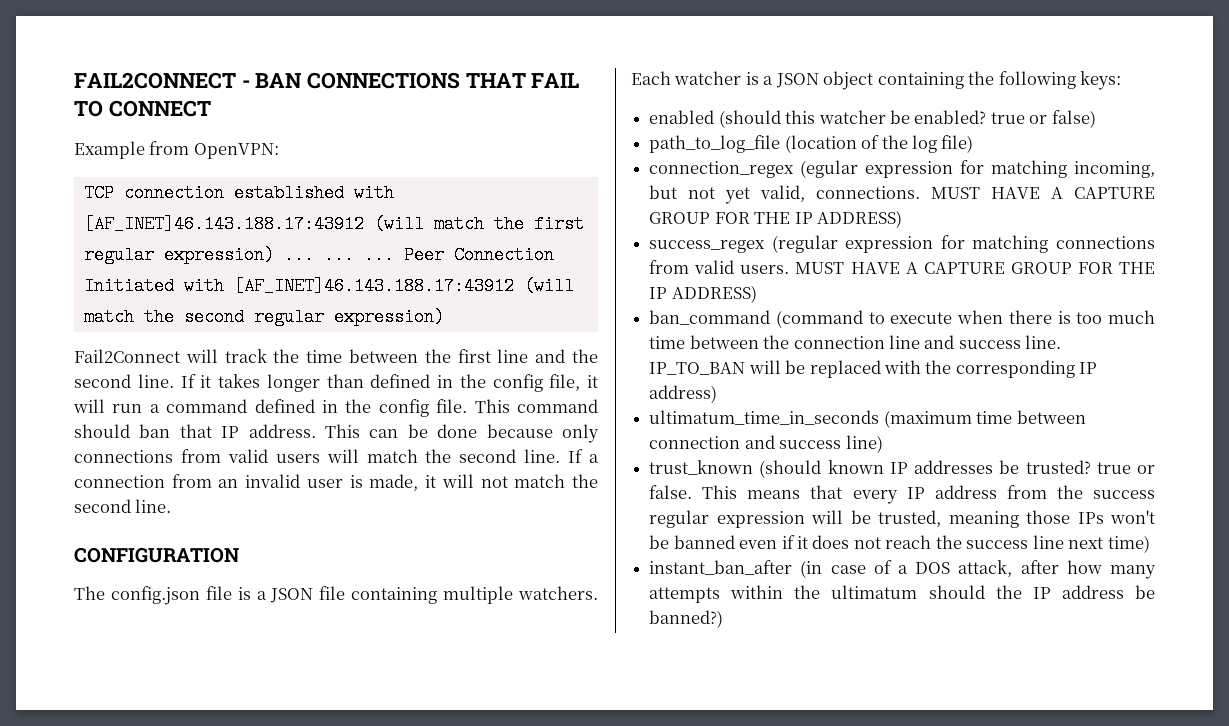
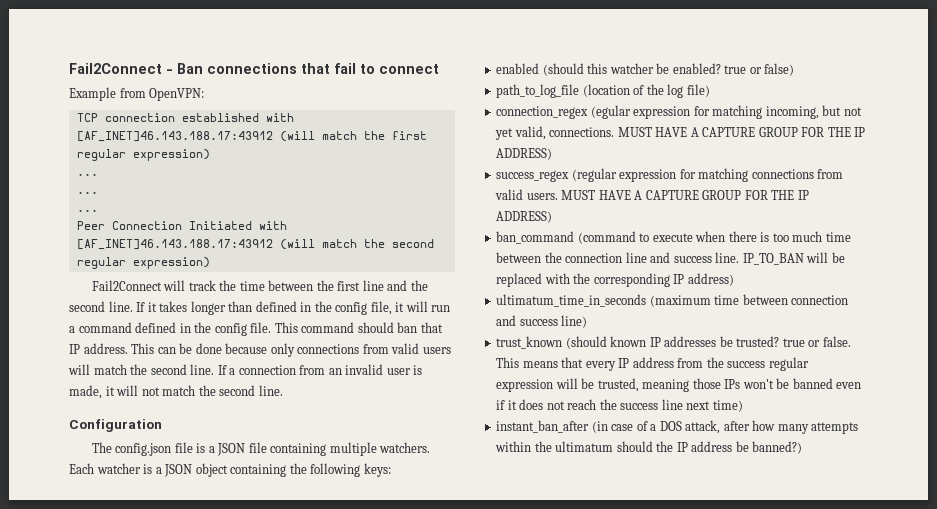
- FAIL2CONNECT - BAN CONNECTIONS THAT FAIL TO CONNECT
+ Fail2Connect - Ban connections that fail to connect
- TCP connection established with [AF_INET]46.143.188.17:43912 (will match the first regular expression) ... ... ... Peer Connection Initiated with [AF_INET]46.143.188.17:43912 (will match the second regular expression)
+ TCP connection established with [AF_INET]46.143.188.17:43912 (will match the first regular expression)
+ ...
+ ...
+ ...
+ Peer Connection Initiated with [AF_INET]46.143.188.17:43912 (will match the second regular expression)
- CONFIGURATION
+ Configuration

